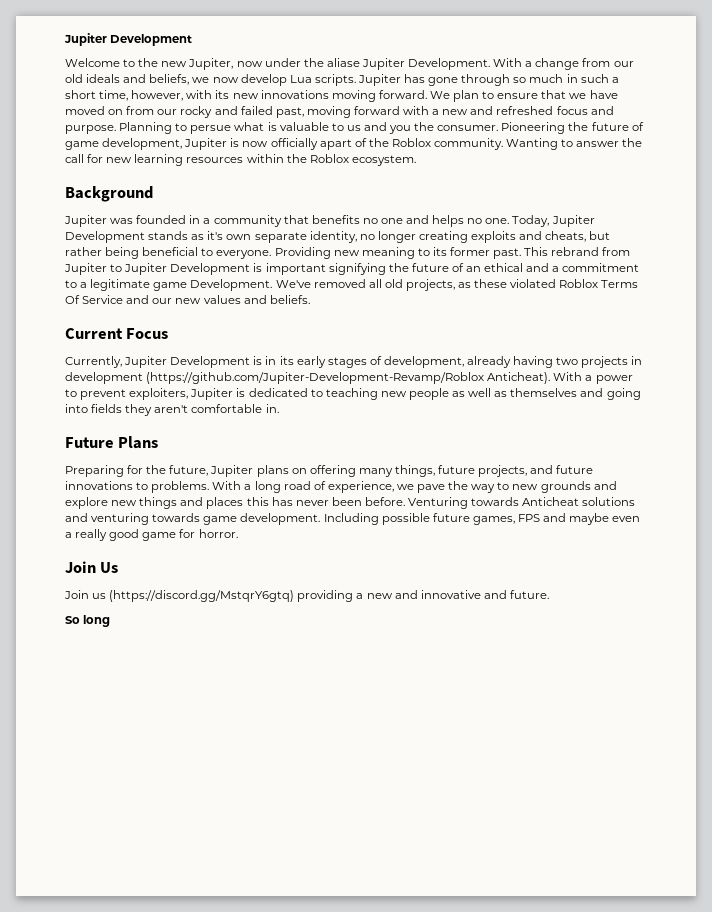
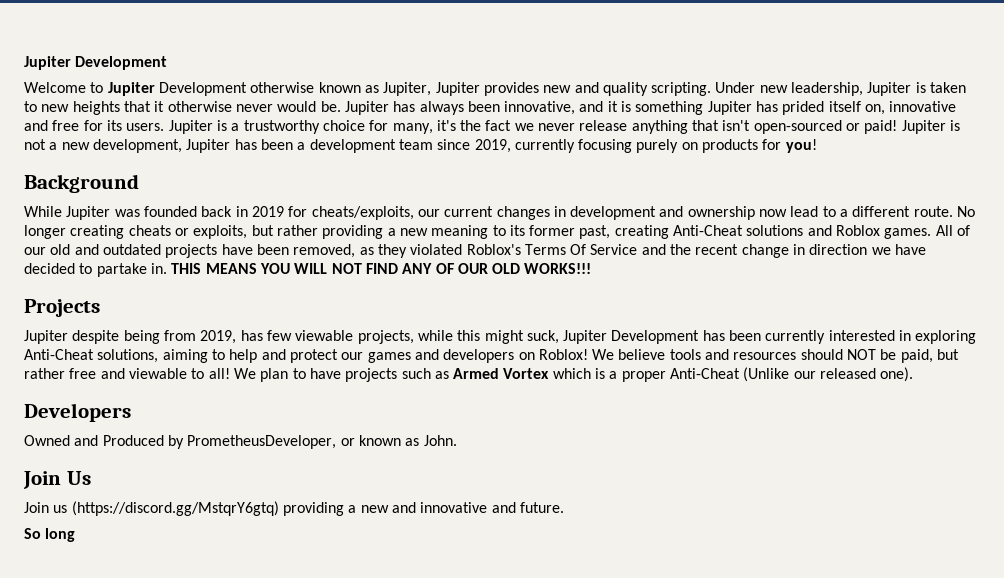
- Welcome to the new Jupiter, now under the aliase Jupiter Development. With a change from our old ideals and beliefs, we now develop Lua scripts. Jupiter has gone through so much in such a short time, however, with its new innovations moving forward. We plan to ensure that we have moved on from our rocky and failed past, moving forward with a new and refreshed focus and purpose. Planning to persue what is valuable to us and you the consumer. Pioneering the future of game development, Jupiter is now officially apart of the Roblox community. Wanting to answer the call for new learning resources within the Roblox ecosystem.
+ Welcome to Jupiter Development otherwise known as Jupiter, Jupiter provides new and quality scripting. Under new leadership, Jupiter is taken to new heights that it otherwise never would be. Jupiter has always been innovative, and it is something Jupiter has prided itself on, innovative and free for its users. Jupiter is a trustworthy choice for many, it's the fact we never release anything that isn't open-sourced or paid! Jupiter is not a new development, Jupiter has been a development team since 2019, currently focusing purely on products for you!
- Jupiter was founded in a community that benefits no one and helps no one. Today, Jupiter Development stands as it's own separate identity, no longer creating exploits and cheats, but rather being beneficial to everyone. Providing new meaning to its former past. This rebrand from Jupiter to Jupiter Development is important signifying the future of an ethical and a commitment to a legitimate game Development. We've removed all old projects, as these violated Roblox Terms Of Service and our new values and beliefs.
- Current Focus
- Currently, Jupiter Development is in its early stages of development, already having two projects in development (https://github.com/Jupiter-Development-Revamp/Roblox Anticheat). With a power to prevent exploiters, Jupiter is dedicated to teaching new people as well as themselves and going into fields they aren't comfortable in.
- Future Plans
- Preparing for the future, Jupiter plans on offering many things, future projects, and future innovations to problems. With a long road of experience, we pave the way to new grounds and explore new things and places this has never been before. Venturing towards Anticheat solutions and venturing towards game development. Including possible future games, FPS and maybe even a really good game for horror.
+ While Jupiter was founded back in 2019 for cheats/exploits, our current changes in development and ownership now lead to a different route. No longer creating cheats or exploits, but rather providing a new meaning to its former past, creating Anti-Cheat solutions and Roblox games. All of our old and outdated projects have been removed, as they violated Roblox's Terms Of Service and the recent change in direction we have decided to partake in. THIS MEANS YOU WILL NOT FIND ANY OF OUR OLD WORKS!!!
+ Projects
+ Jupiter despite being from 2019, has few viewable projects, while this might suck, Jupiter Development has been currently interested in exploring Anti-Cheat solutions, aiming to help and protect our games and developers on Roblox! We believe tools and resources should NOT be paid, but rather free and viewable to all! We plan to have projects such as Armed Vortex which is a proper Anti-Cheat (Unlike our released one).
+ Developers
+ Owned and Produced by PrometheusDeveloper, or known as John.

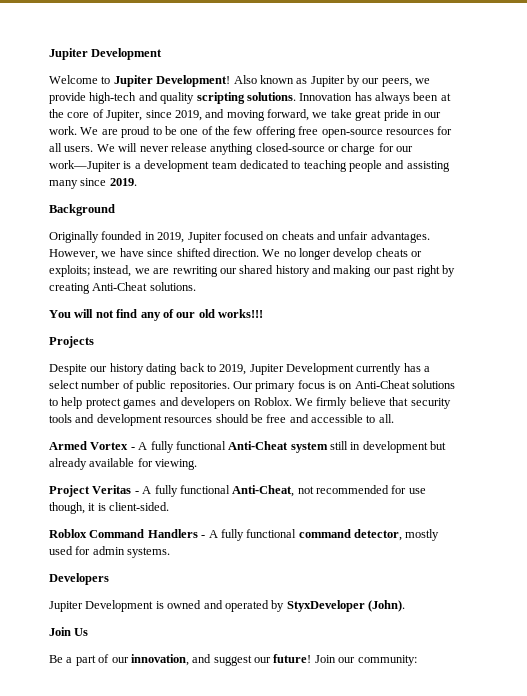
- Welcome to Jupiter Development otherwise known as Jupiter, Jupiter provides new and quality scripting. Under new leadership, Jupiter is taken to new heights that it otherwise never would be. Jupiter has always been innovative, and it is something Jupiter has prided itself on, innovative and free for its users. Jupiter is a trustworthy choice for many, it's the fact we never release anything that isn't open-sourced or paid! Jupiter is not a new development, Jupiter has been a development team since 2019, currently focusing purely on products for you!
+ Welcome to Jupiter Development! Also known as Jupiter by our peers, we provide high-tech and quality scripting solutions. Innovation has always been at the core of Jupiter, since 2019, and moving forward, we take great pride in our work. We are proud to be one of the few offering free open-source resources for all users. We will never release anything closed-source or charge for our work—Jupiter is a development team dedicated to teaching people and assisting many since 2019.
  Background
- While Jupiter was founded back in 2019 for cheats/exploits, our current changes in development and ownership now lead to a different route. No longer creating cheats or exploits, but rather providing a new meaning to its former past, creating Anti-Cheat solutions and Roblox games. All of our old and outdated projects have been removed, as they violated Roblox's Terms Of Service and the recent change in direction we have decided to partake in. THIS MEANS YOU WILL NOT FIND ANY OF OUR OLD WORKS!!!
+ Originally founded in 2019, Jupiter focused on cheats and unfair advantages. However, we have since shifted direction. We no longer develop cheats or exploits; instead, we are rewriting our shared history and making our past right by creating Anti-Cheat solutions.
+ You will not find any of our old works!!!
  Projects
- Jupiter despite being from 2019, has few viewable projects, while this might suck, Jupiter Development has been currently interested in exploring Anti-Cheat solutions, aiming to help and protect our games and developers on Roblox! We believe tools and resources should NOT be paid, but rather free and viewable to all! We plan to have projects such as Armed Vortex which is a proper Anti-Cheat (Unlike our released one).
+ Despite our history dating back to 2019, Jupiter Development currently has a select number of public repositories. Our primary focus is on Anti-Cheat solutions to help protect games and developers on Roblox. We firmly believe that security tools and development resources should be free and accessible to all.
+ Armed Vortex - A fully functional Anti-Cheat system still in development but already available for viewing.
+ Project Veritas - A fully functional Anti-Cheat, not recommended for use though, it is client-sided.
+ Roblox Command Handlers - A fully functional command detector, mostly used for admin systems.
  Developers
- Owned and Produced by PrometheusDeveloper, or known as John.
+ Jupiter Development is owned and operated by StyxDeveloper (John).
  Join Us
- Join us (https://discord.gg/MstqrY6gtq) providing a new and innovative and future.
- So long
+ Be a part of our innovation, and suggest our future! Join our community:

